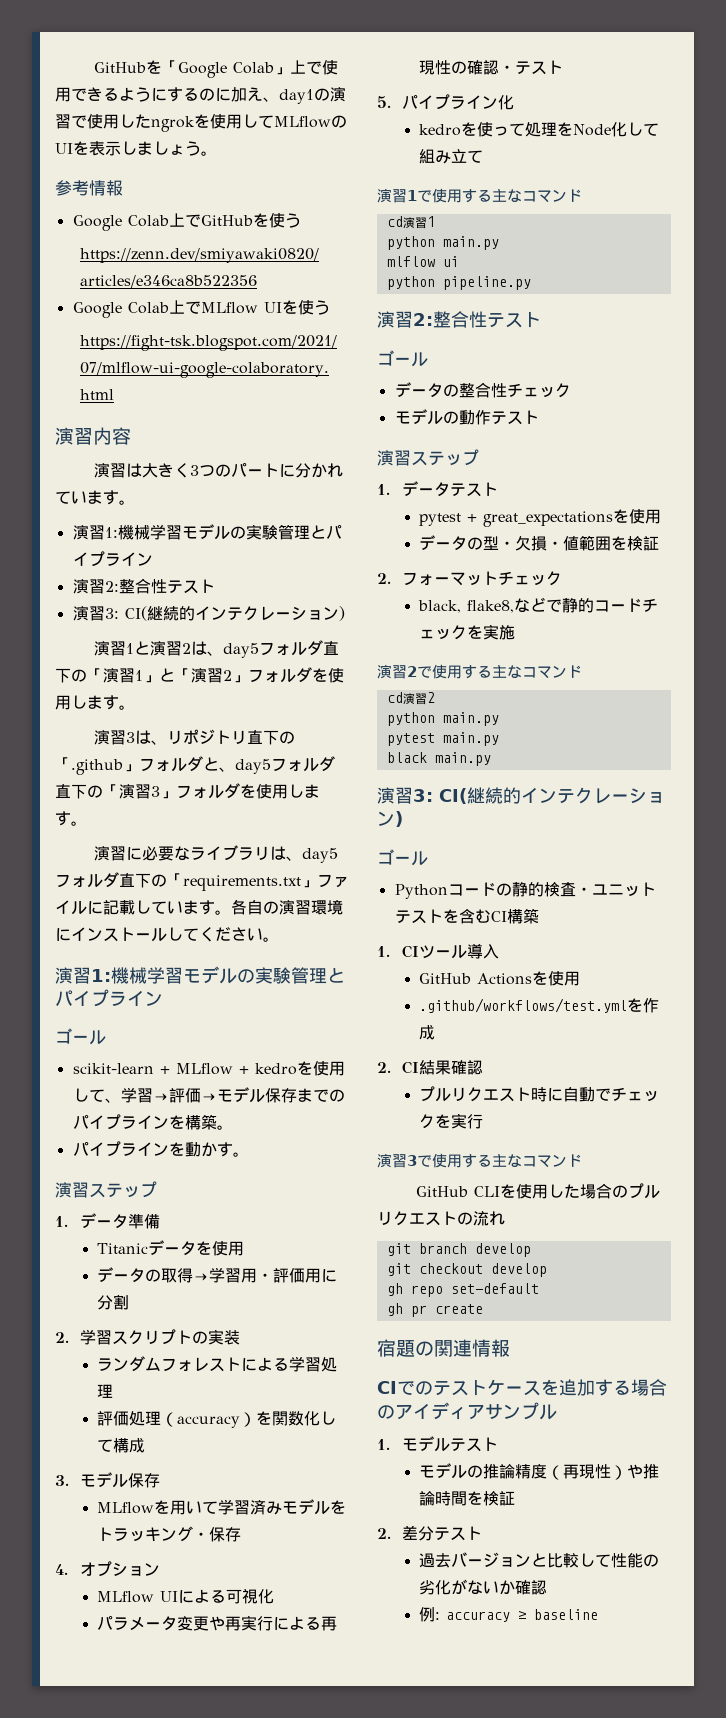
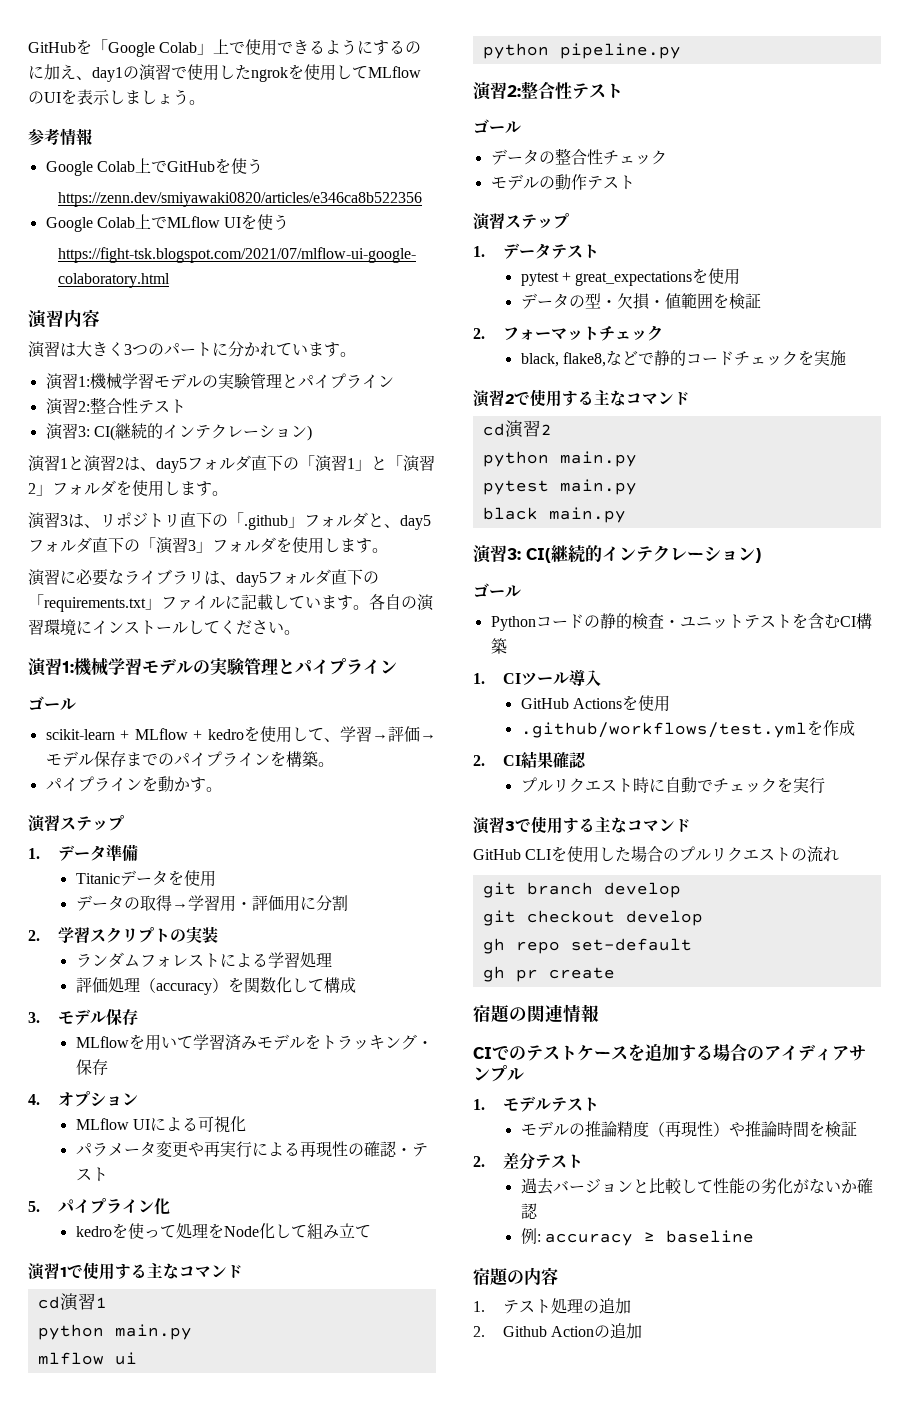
+ 宿題の内容
+ 1.テスト処理の追加
+ 2. Github Actionの追加

